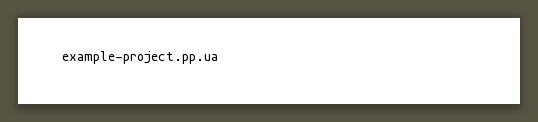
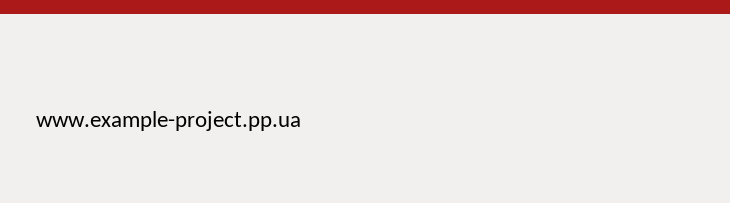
- example-project.pp.ua
+ www.example-project.pp.ua

